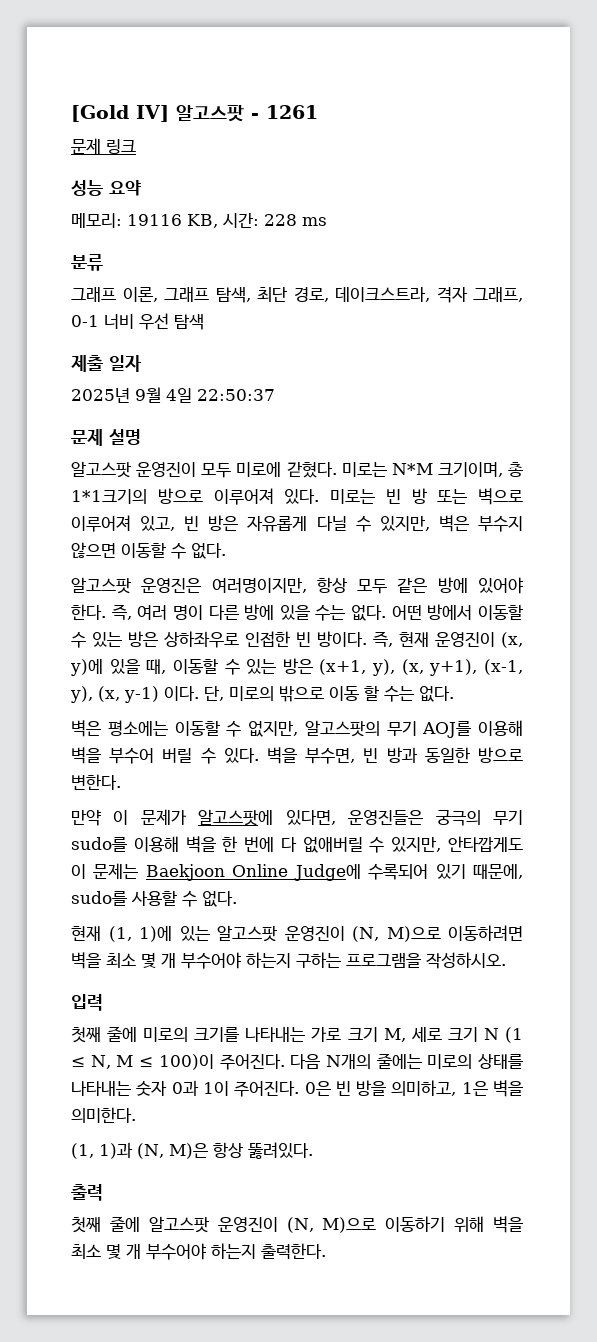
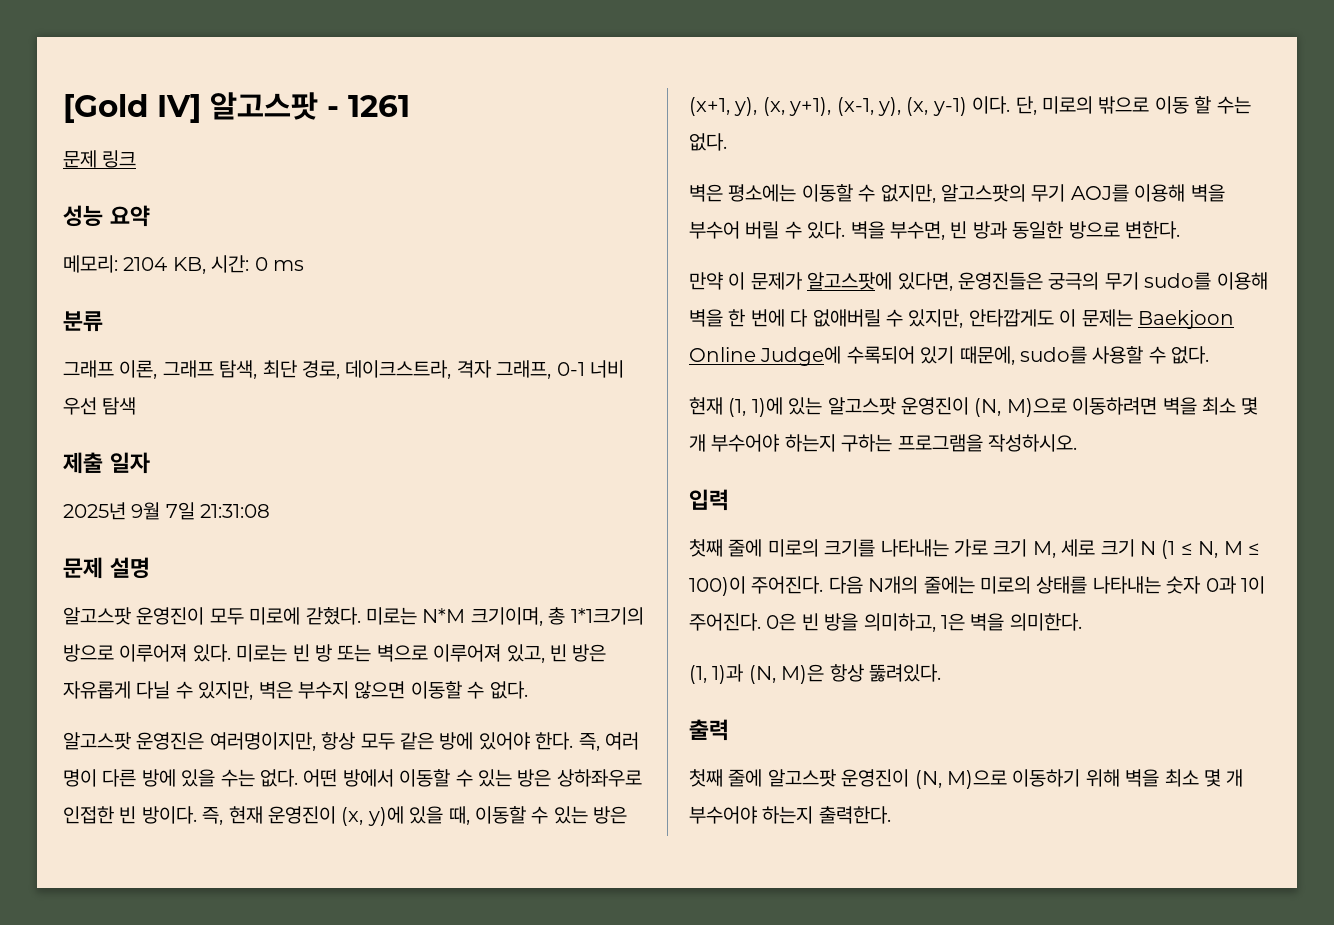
- 메모리: 19116 KB, 시간: 228 ms
+ 메모리: 2104 KB, 시간: 0 ms
- 2025년 9월 4일 22:50:37
+ 2025년 9월 7일 21:31:08

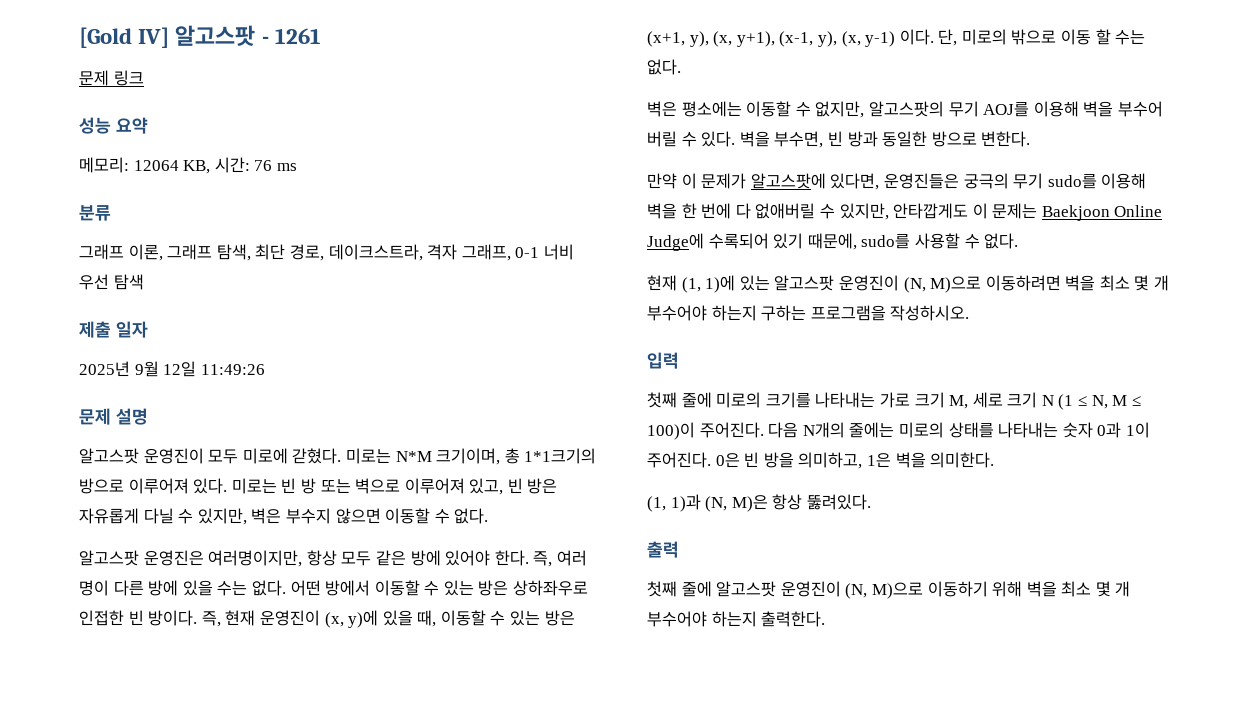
- 메모리: 2104 KB, 시간: 0 ms
+ 메모리: 12064 KB, 시간: 76 ms
- 2025년 9월 7일 21:31:08
+ 2025년 9월 12일 11:49:26

